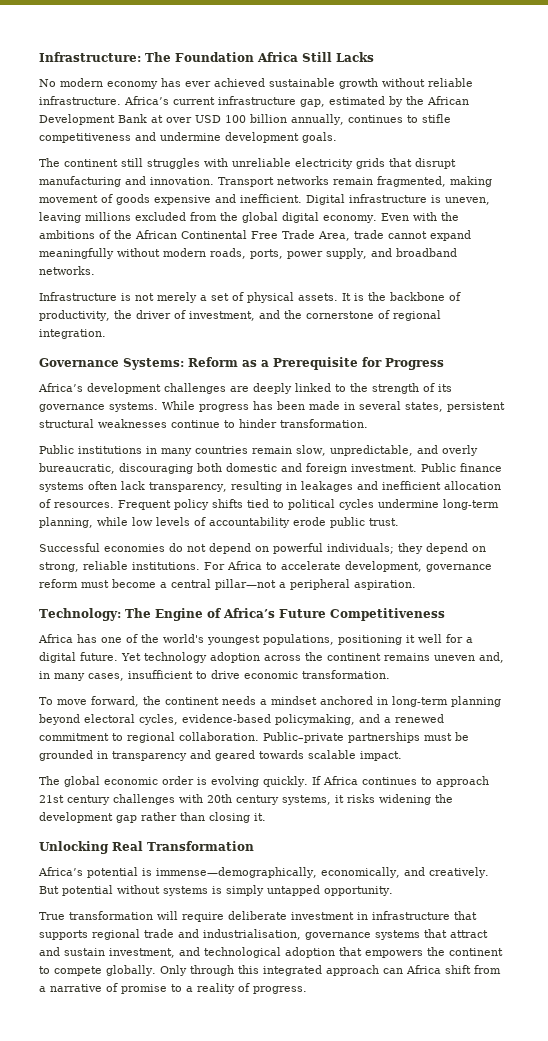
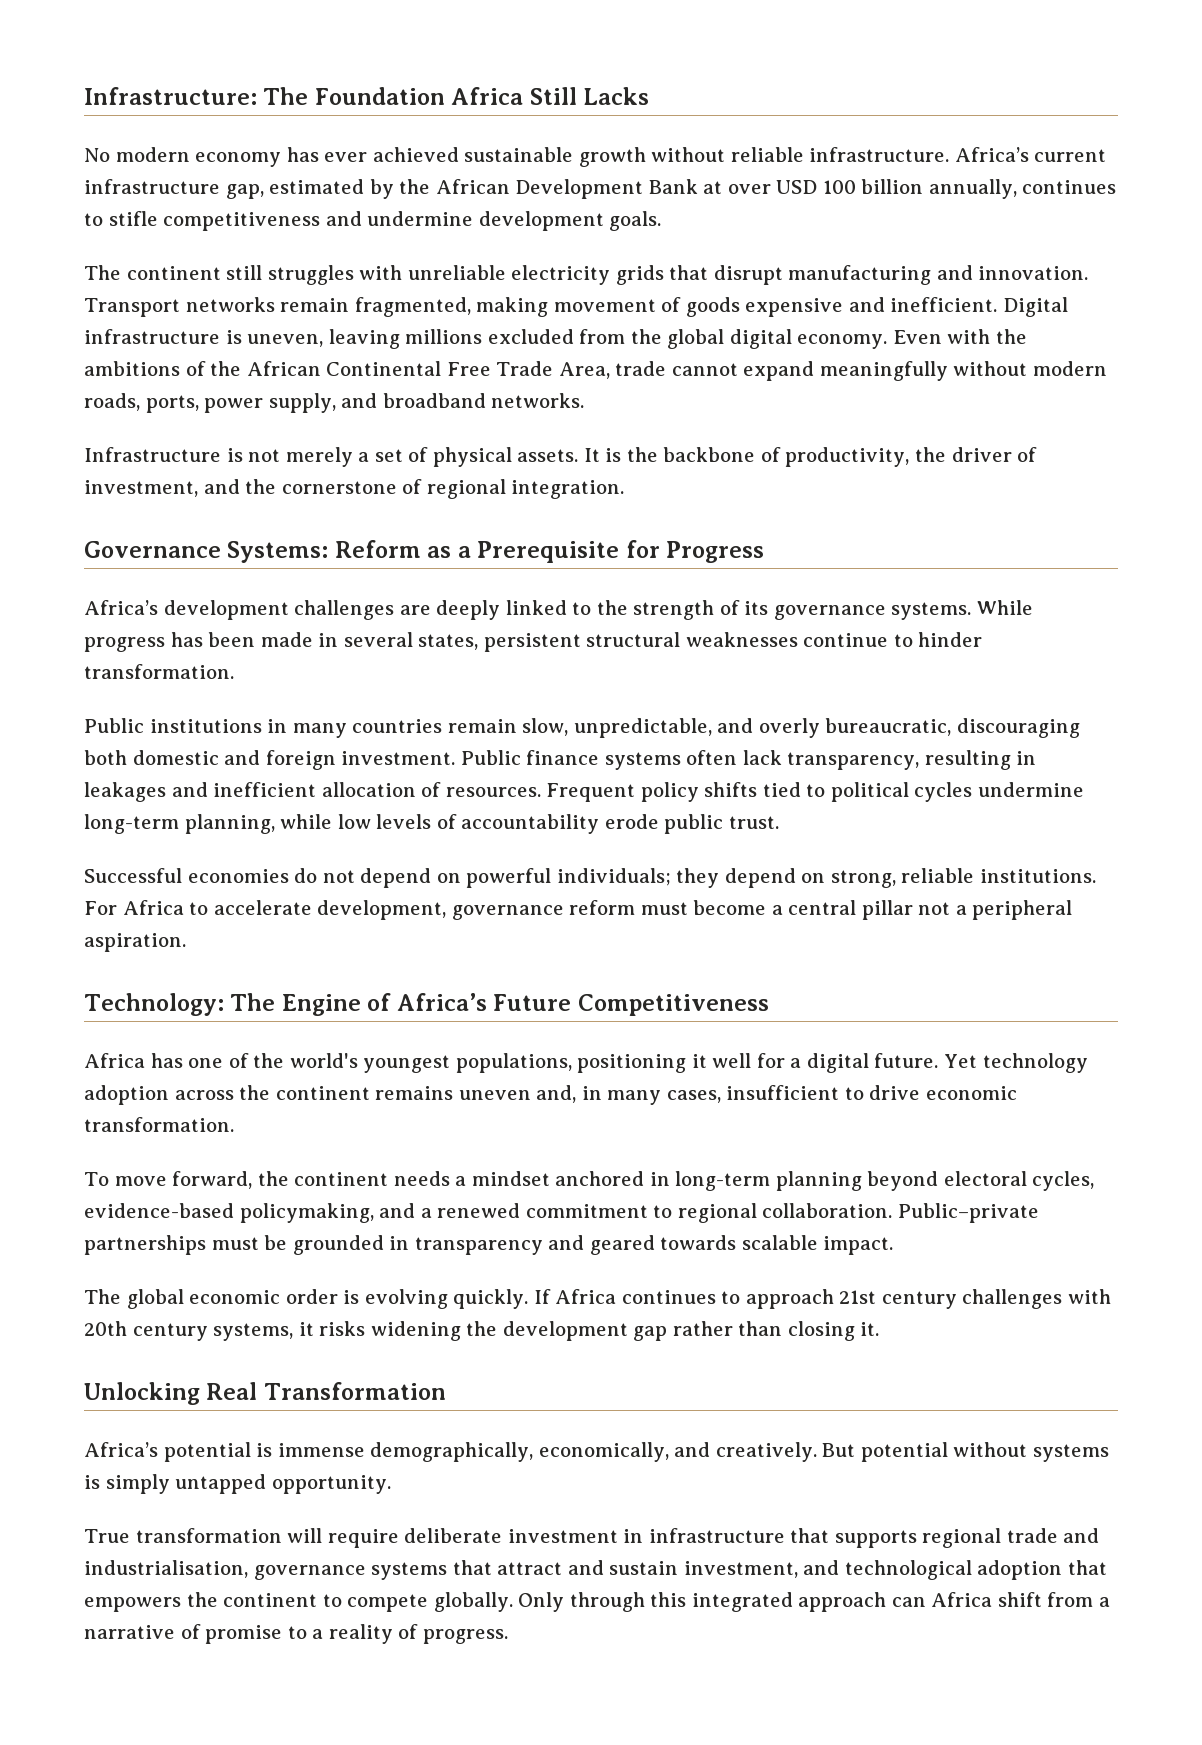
- For Africa to accelerate development, governance reform must become a central pillar—not a peripheral aspiration.
+ For Africa to accelerate development, governance reform must become a central pillar not a peripheral aspiration.
- Africa’s potential is immense—demographically, economically, and creatively.
+ Africa’s potential is immense demographically, economically, and creatively.

